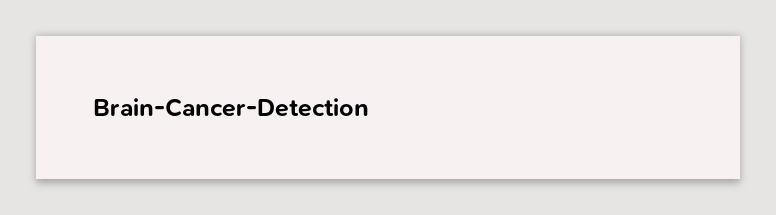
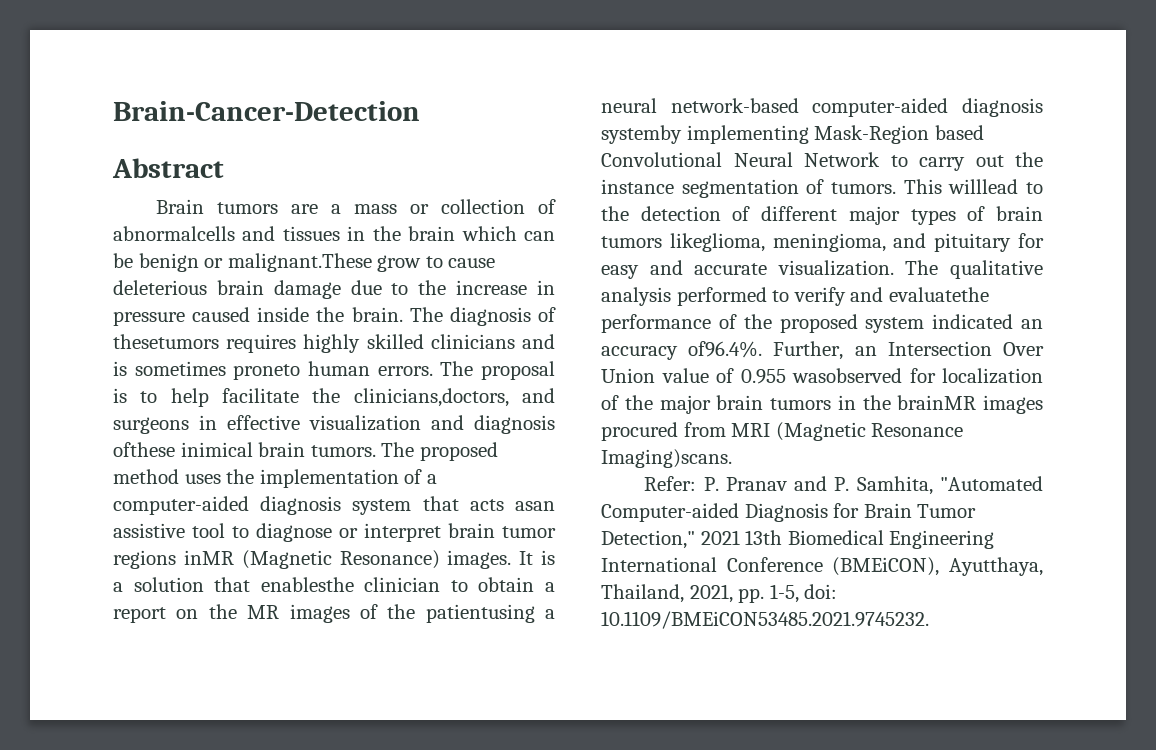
+ Abstract
+ Brain tumors are a mass or collection of abnormalcells and tissues in the brain which can be benign or malignant.These grow to cause deleterious brain damage due to the increase in pressure caused inside the brain. The diagnosis of thesetumors requires highly skilled clinicians and is sometimes proneto human errors. The proposal is to help facilitate the clinicians,doctors, and surgeons in effective visualization and diagnosis ofthese inimical brain tumors. The proposed method uses the implementation of a computer-aided diagnosis system that acts asan assistive tool to diagnose or interpret brain tumor regions inMR (Magnetic Resonance) images. It is a solution that enablesthe clinician to obtain a report on the MR images of the patientusing a neural network-based computer-aided diagnosis systemby implementing Mask-Region based Convolutional Neural Network to carry out the instance segmentation of tumors. This willlead to the detection of different major types of brain tumors likeglioma, meningioma, and pituitary for easy and accurate visualization. The qualitative analysis performed to verify and evaluatethe performance of the proposed system indicated an accuracy of96.4%. Further, an Intersection Over Union value of 0.955 wasobserved for localization of the major brain tumors in the brainMR images procured from MRI (Magnetic Resonance Imaging)scans.
+ Refer: P. Pranav and P. Samhita, "Automated Computer-aided Diagnosis for Brain Tumor Detection," 2021 13th Biomedical Engineering International Conference (BMEiCON), Ayutthaya, Thailand, 2021, pp. 1-5, doi: 10.1109/BMEiCON53485.2021.9745232.

